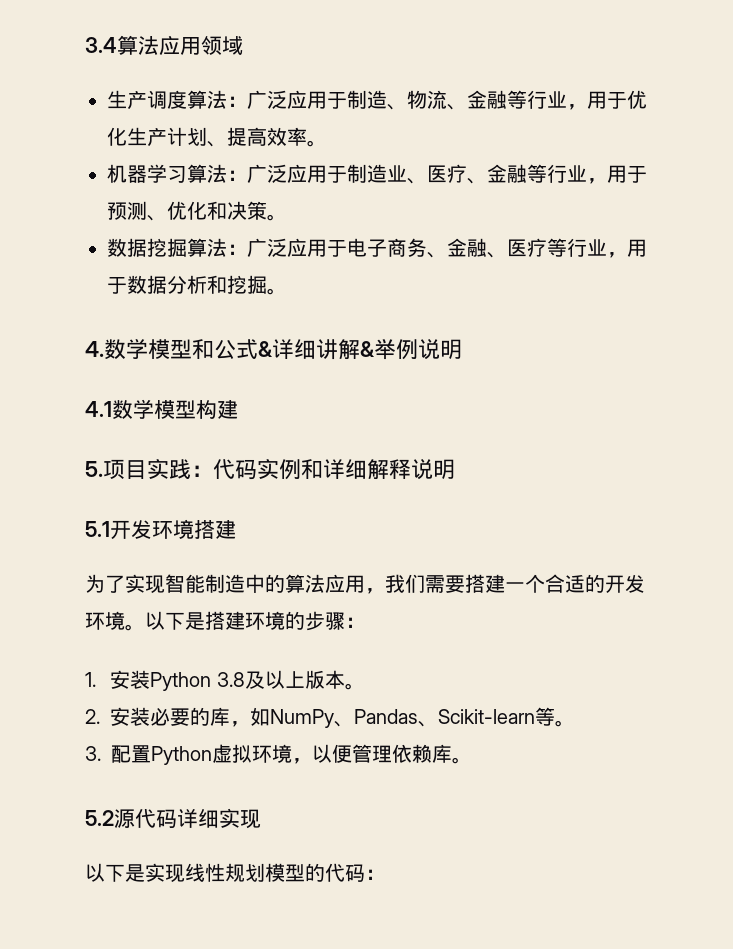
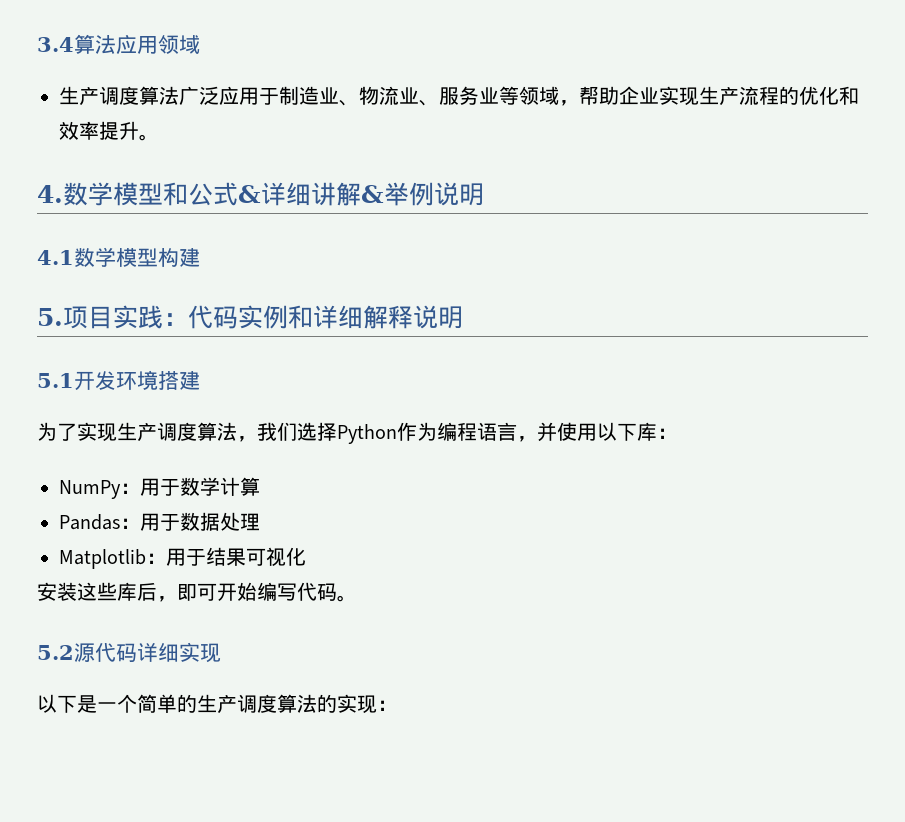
- 生产调度算法：广泛应用于制造、物流、金融等行业，用于优化生产计划、提高效率。
- 机器学习算法：广泛应用于制造业、医疗、金融等行业，用于预测、优化和决策。
- 数据挖掘算法：广泛应用于电子商务、金融、医疗等行业，用于数据分析和挖掘。
+ 生产调度算法广泛应用于制造业、物流业、服务业等领域，帮助企业实现生产流程的优化和效率提升。
- 为了实现智能制造中的算法应用，我们需要搭建一个合适的开发环境。以下是搭建环境的步骤：
- 1.安装Python 3.8及以上版本。
- 2.安装必要的库，如NumPy、Pandas、Scikit-learn等。
- 3.配置Python虚拟环境，以便管理依赖库。
+ 为了实现生产调度算法，我们选择Python作为编程语言，并使用以下库：
+ NumPy：用于数学计算
+ Pandas：用于数据处理
+ Matplotlib：用于结果可视化
+ 安装这些库后，即可开始编写代码。
- 以下是实现线性规划模型的代码：
+ 以下是一个简单的生产调度算法的实现：

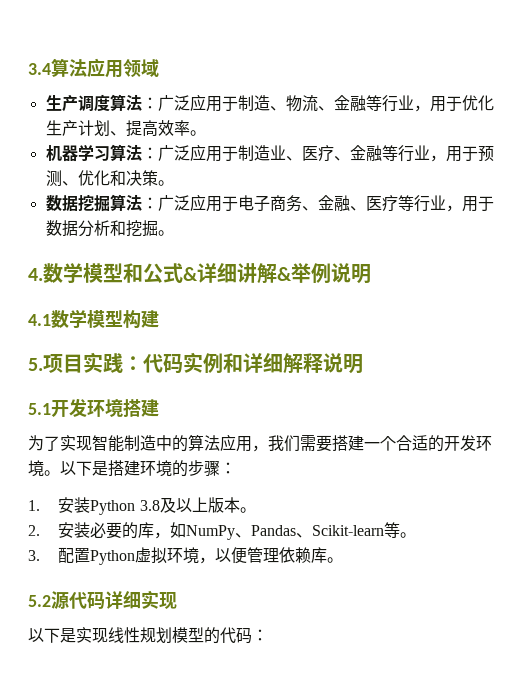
- 生产调度算法广泛应用于制造业、物流业、服务业等领域，帮助企业实现生产流程的优化和效率提升。
+ 生产调度算法：广泛应用于制造、物流、金融等行业，用于优化生产计划、提高效率。
+ 机器学习算法：广泛应用于制造业、医疗、金融等行业，用于预测、优化和决策。
+ 数据挖掘算法：广泛应用于电子商务、金融、医疗等行业，用于数据分析和挖掘。
- 为了实现生产调度算法，我们选择Python作为编程语言，并使用以下库：
- NumPy：用于数学计算
- Pandas：用于数据处理
- Matplotlib：用于结果可视化
- 安装这些库后，即可开始编写代码。
+ 为了实现智能制造中的算法应用，我们需要搭建一个合适的开发环境。以下是搭建环境的步骤：
+ 1.安装Python 3.8及以上版本。
+ 2.安装必要的库，如NumPy、Pandas、Scikit-learn等。
+ 3.配置Python虚拟环境，以便管理依赖库。
- 以下是一个简单的生产调度算法的实现：
+ 以下是实现线性规划模型的代码：

